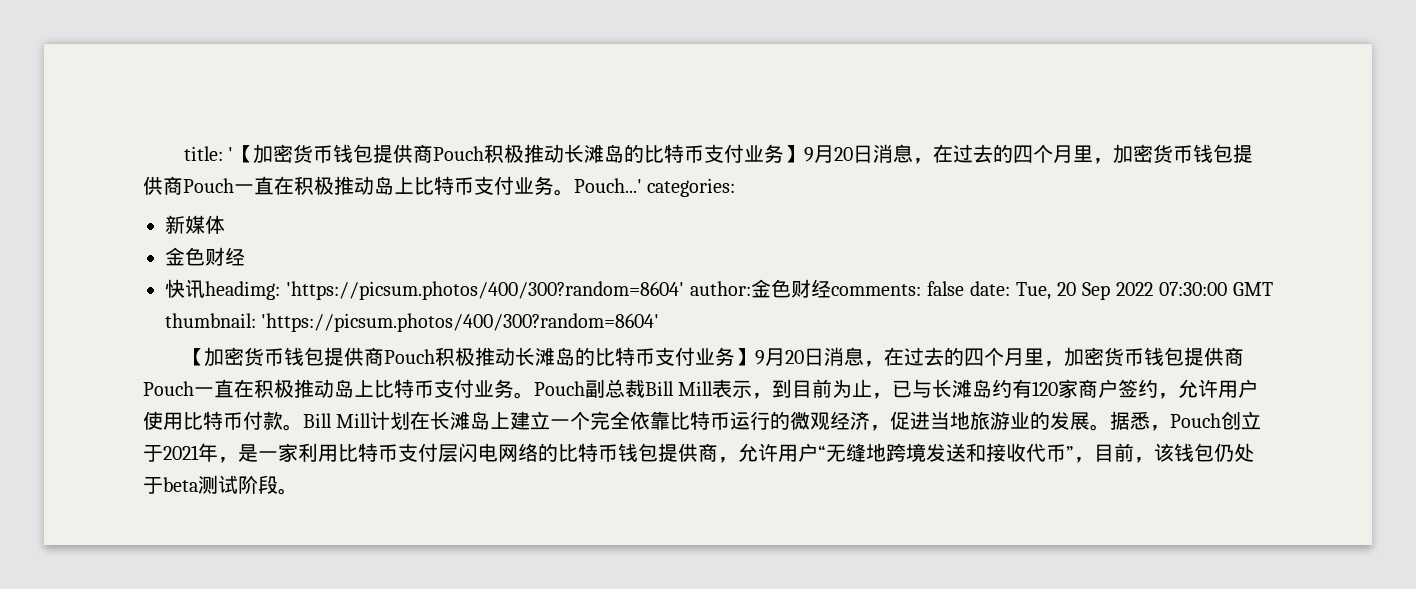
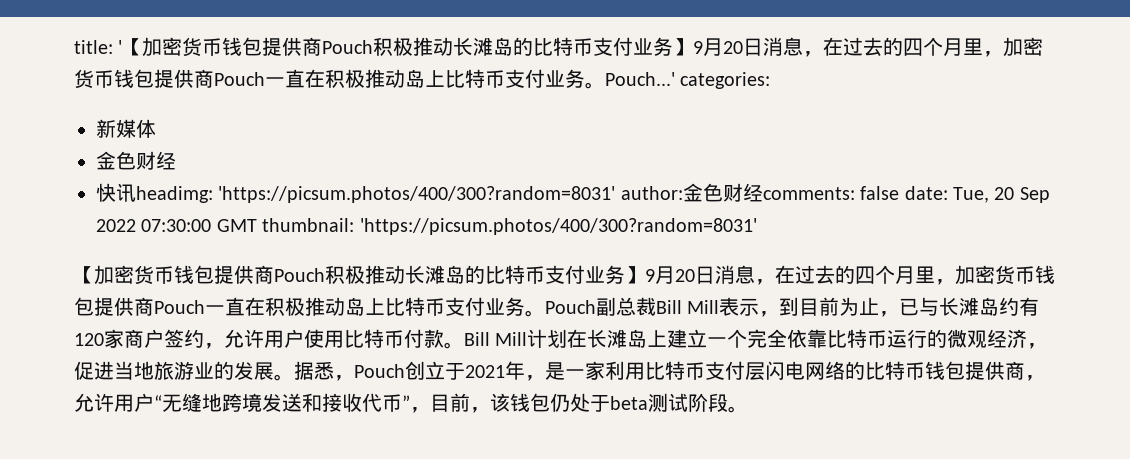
- 快讯headimg: 'https://picsum.photos/400/300?random=8604' author:金色财经comments: false date: Tue, 20 Sep 2022 07:30:00 GMT thumbnail: 'https://picsum.photos/400/300?random=8604'
+ 快讯headimg: 'https://picsum.photos/400/300?random=8031' author:金色财经comments: false date: Tue, 20 Sep 2022 07:30:00 GMT thumbnail: 'https://picsum.photos/400/300?random=8031'

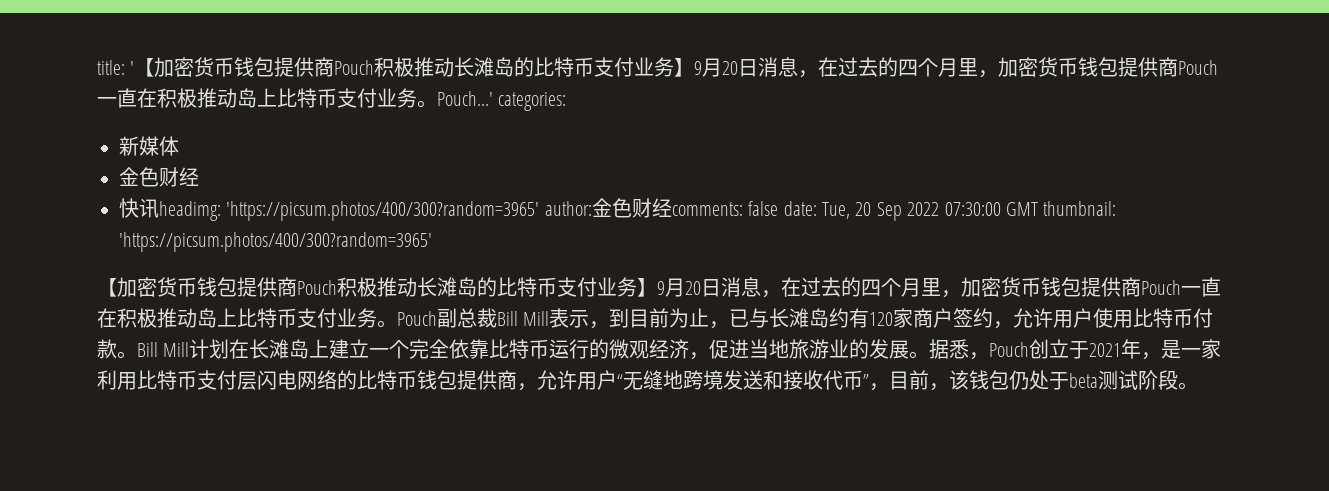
- 快讯headimg: 'https://picsum.photos/400/300?random=8031' author:金色财经comments: false date: Tue, 20 Sep 2022 07:30:00 GMT thumbnail: 'https://picsum.photos/400/300?random=8031'
+ 快讯headimg: 'https://picsum.photos/400/300?random=3965' author:金色财经comments: false date: Tue, 20 Sep 2022 07:30:00 GMT thumbnail: 'https://picsum.photos/400/300?random=3965'

